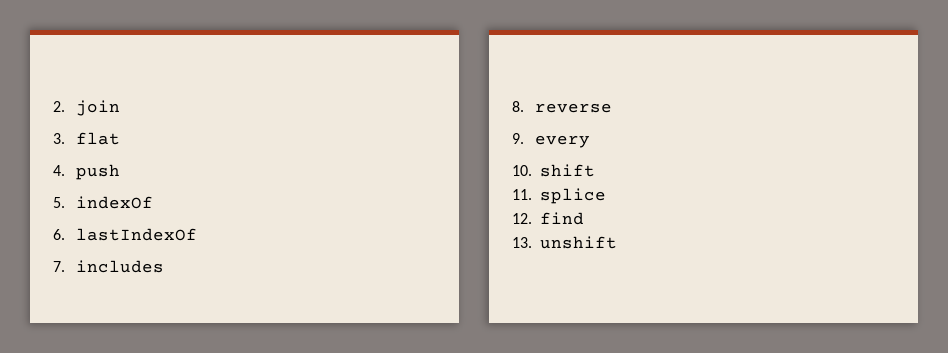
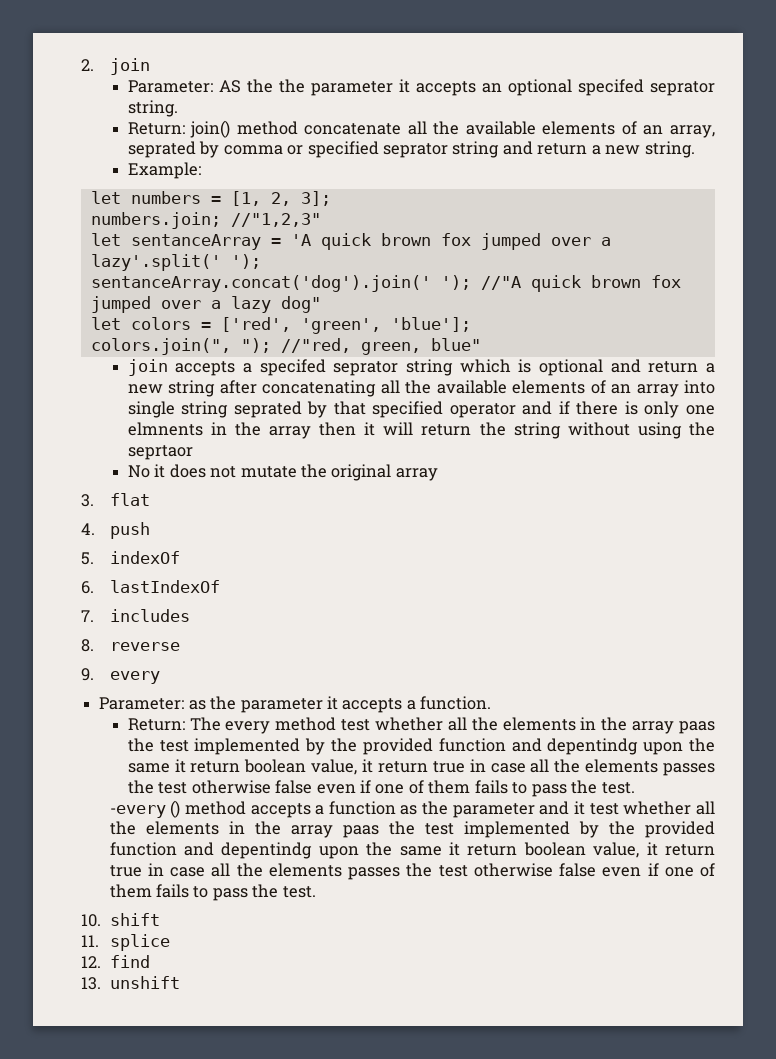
+ Parameter: AS the the parameter it accepts an optional specifed seprator string.
+ Return: join() method concatenate all the available elements of an array, seprated by comma or specified seprator string and return a new string.
+ Example:
+ let numbers = [1, 2, 3];
+ numbers.join; //"1,2,3"
+ let sentanceArray = 'A quick brown fox jumped over a lazy'.split(' ');
+ sentanceArray.concat('dog').join(' '); //"A quick brown fox jumped over a lazy dog"
+ let colors = ['red', 'green', 'blue'];
+ colors.join(", "); //"red, green, blue"
+ join accepts a specifed seprator string which is optional and return a new string after concatenating all the available elements of an array into single string seprated by that specified operator and if there is only one elmnents in the array then it will return the string without using the seprtaor
+ No it does not mutate the original array
+ Parameter: as the parameter it accepts a function.
+ Return: The every method test whether all the elements in the array paas the test implemented by the provided function and depentindg upon the same it return boolean value, it return true in case all the elements passes the test otherwise false even if one of them fails to pass the test.
+ -every () method accepts a function as the parameter and it test whether all the elements in the array paas the test implemented by the provided function and depentindg upon the same it return boolean value, it return true in case all the elements passes the test otherwise false even if one of them fails to pass the test.

